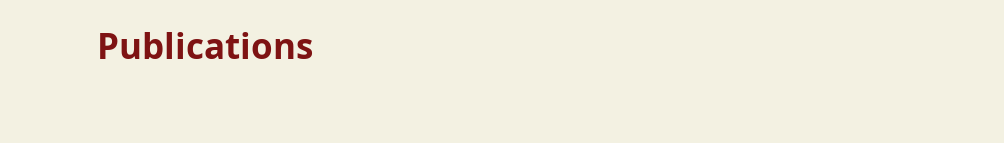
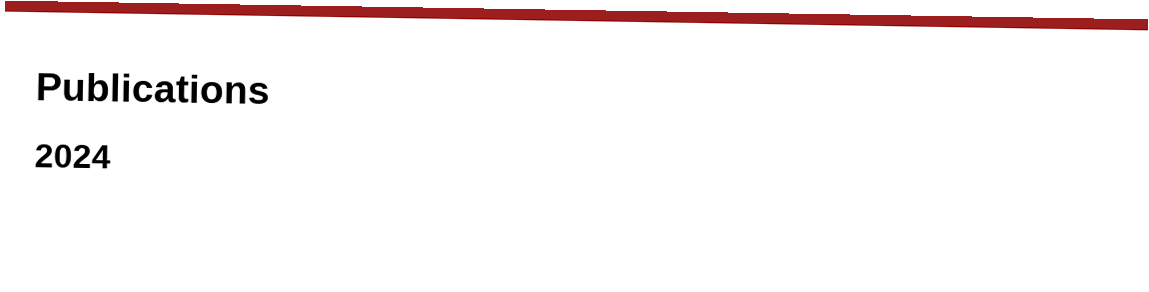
+ 2024

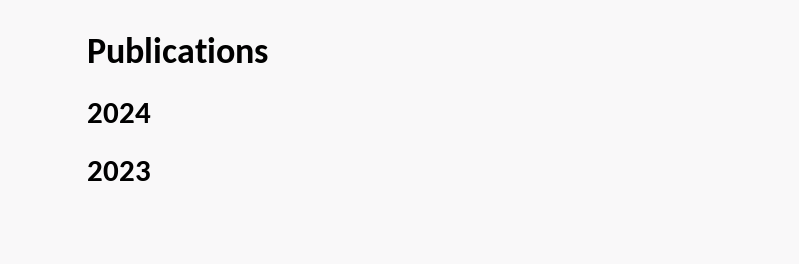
+ 2023

